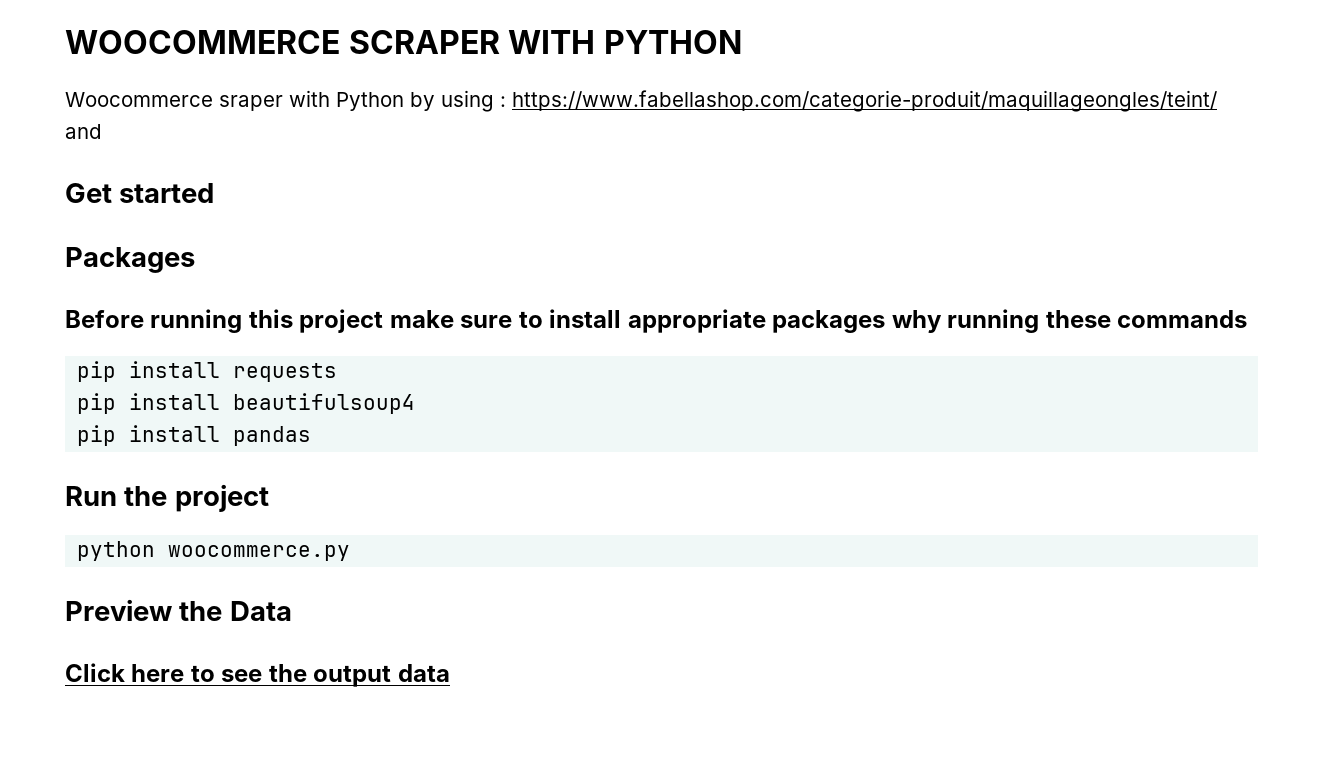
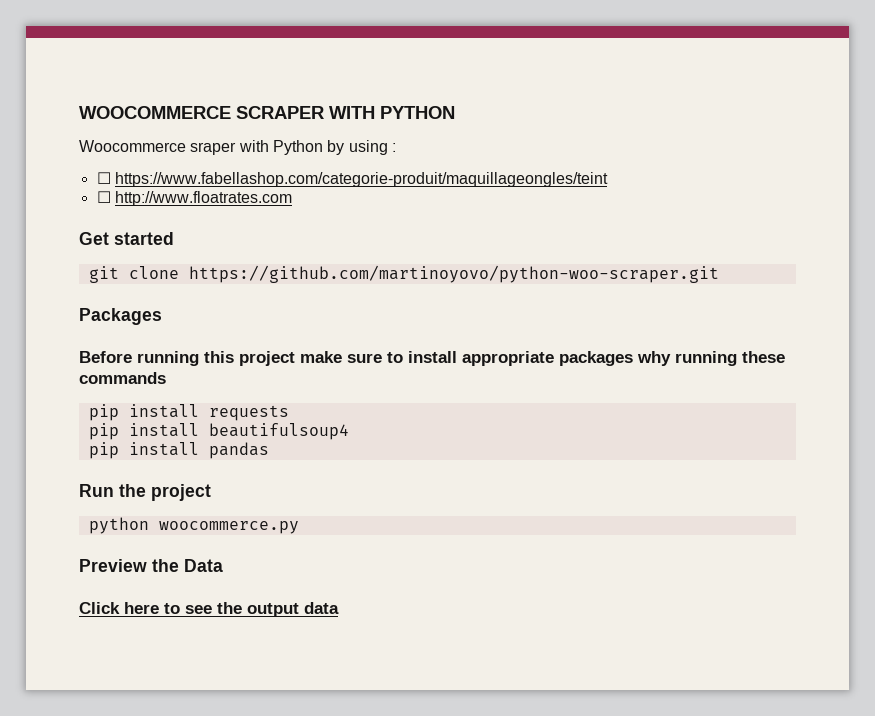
- Woocommerce sraper with Python by using : https://www.fabellashop.com/categorie-produit/maquillageongles/teint/ and
+ Woocommerce sraper with Python by using :
+ ☐ https://www.fabellashop.com/categorie-produit/maquillageongles/teint
+ ☐ http://www.floatrates.com
+ git clone https://github.com/martinoyovo/python-woo-scraper.git

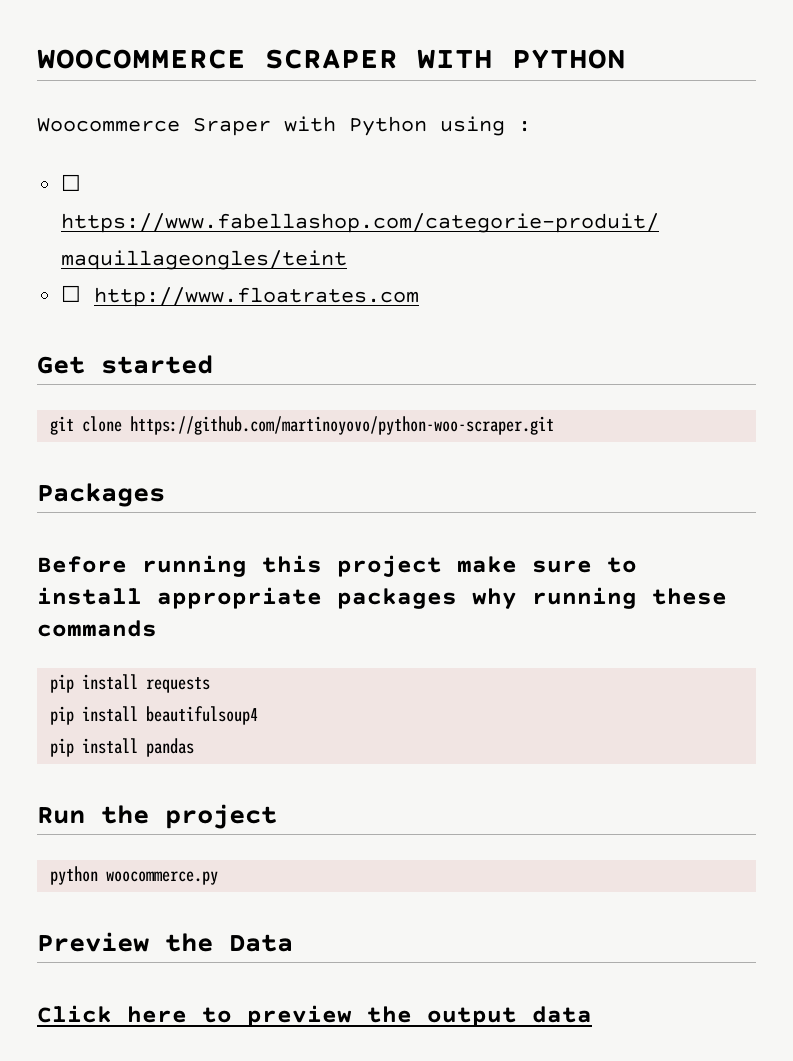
- Woocommerce sraper with Python by using :
+ Woocommerce Sraper with Python using :
- Click here to see the output data
+ Click here to preview the output data

